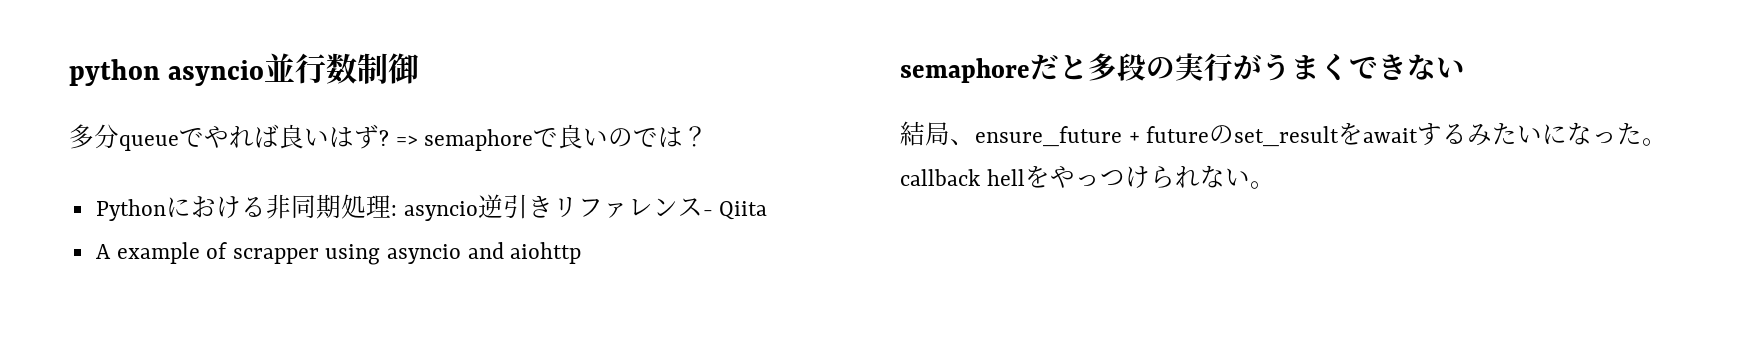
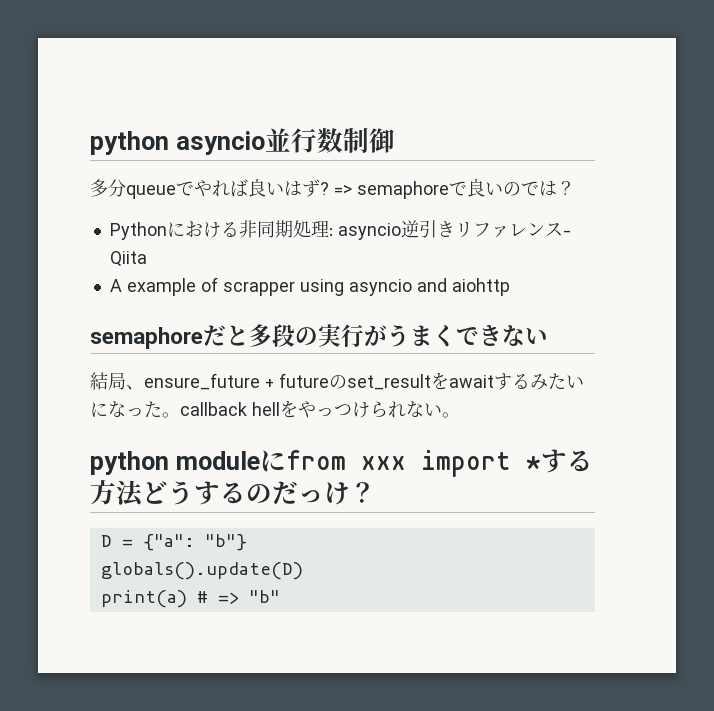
+ python moduleにfrom xxx import *する方法どうするのだっけ？
+ D = {"a": "b"}
+ globals().update(D)
+ print(a) # => "b"

